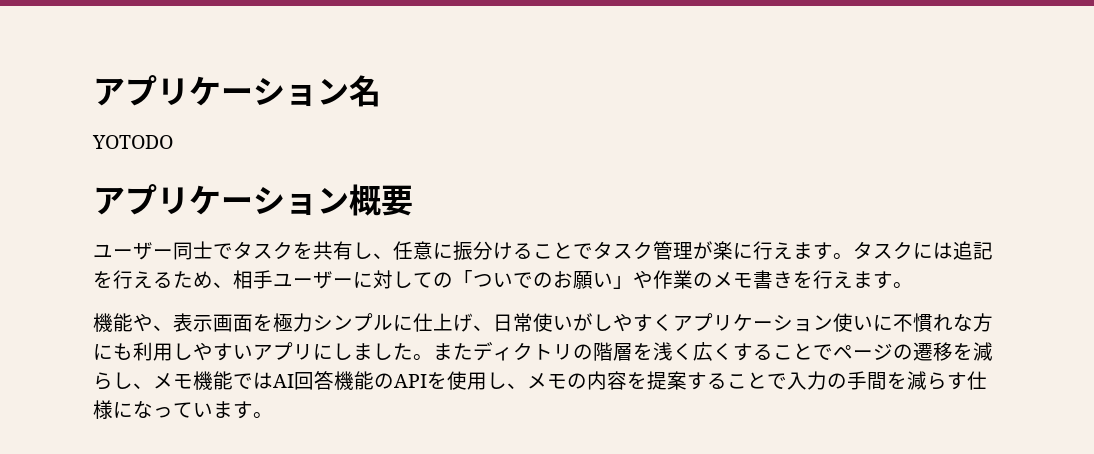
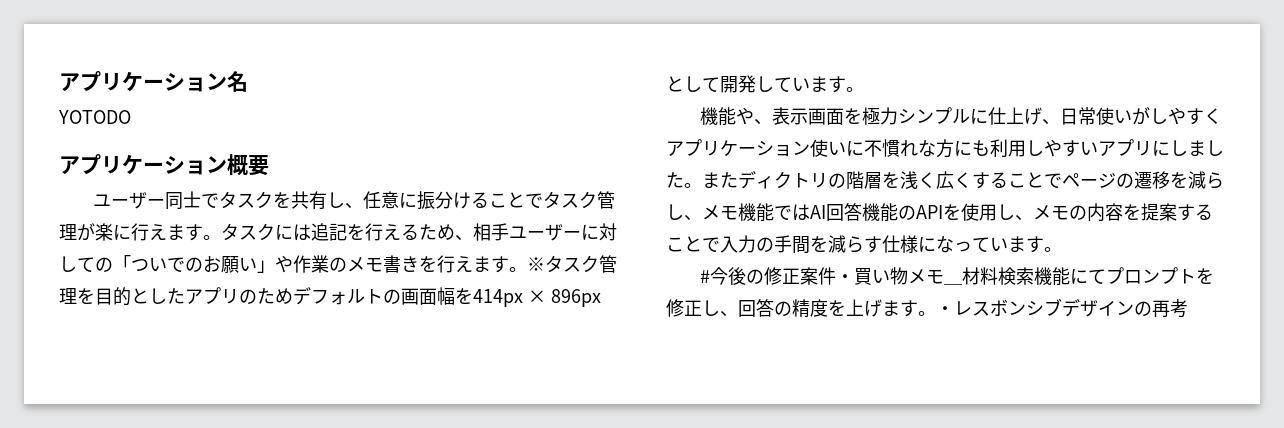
+ ※タスク管理を目的としたアプリのためデフォルトの画面幅を414px × 896pxとして開発しています。
+ #今後の修正案件・買い物メモ＿材料検索機能にてプロンプトを修正し、回答の精度を上げます。・レスボンシブデザインの再考

